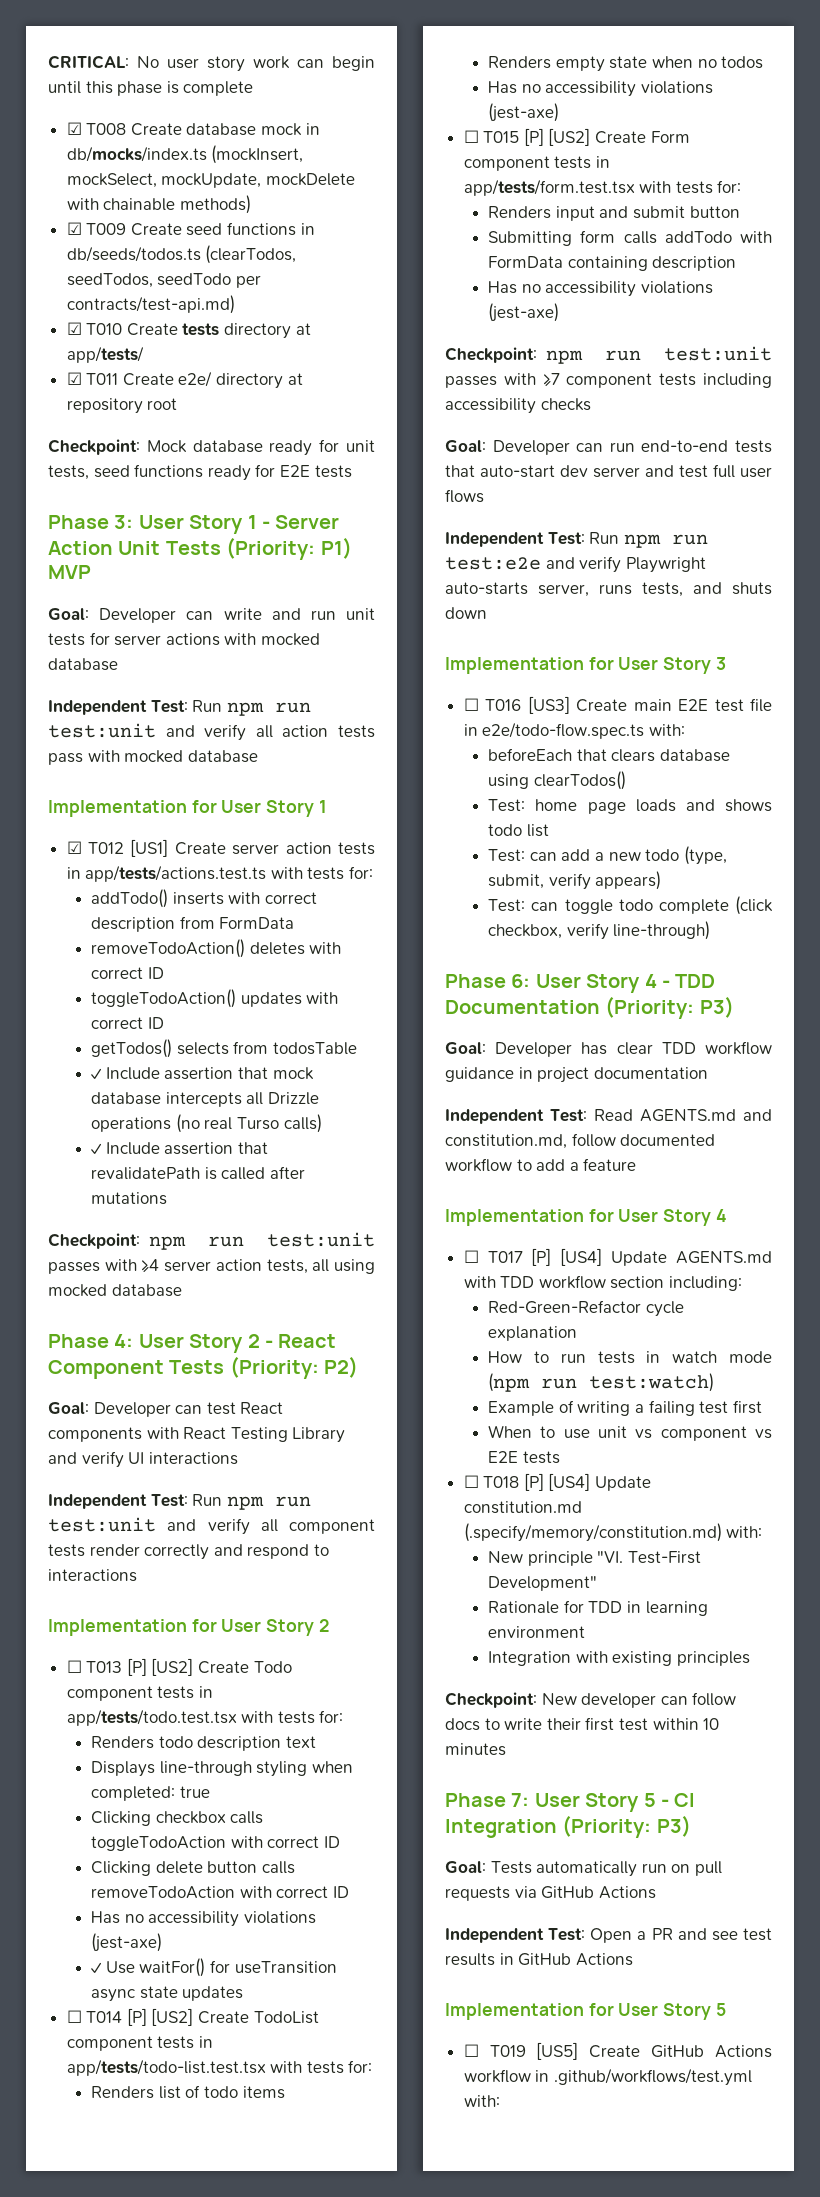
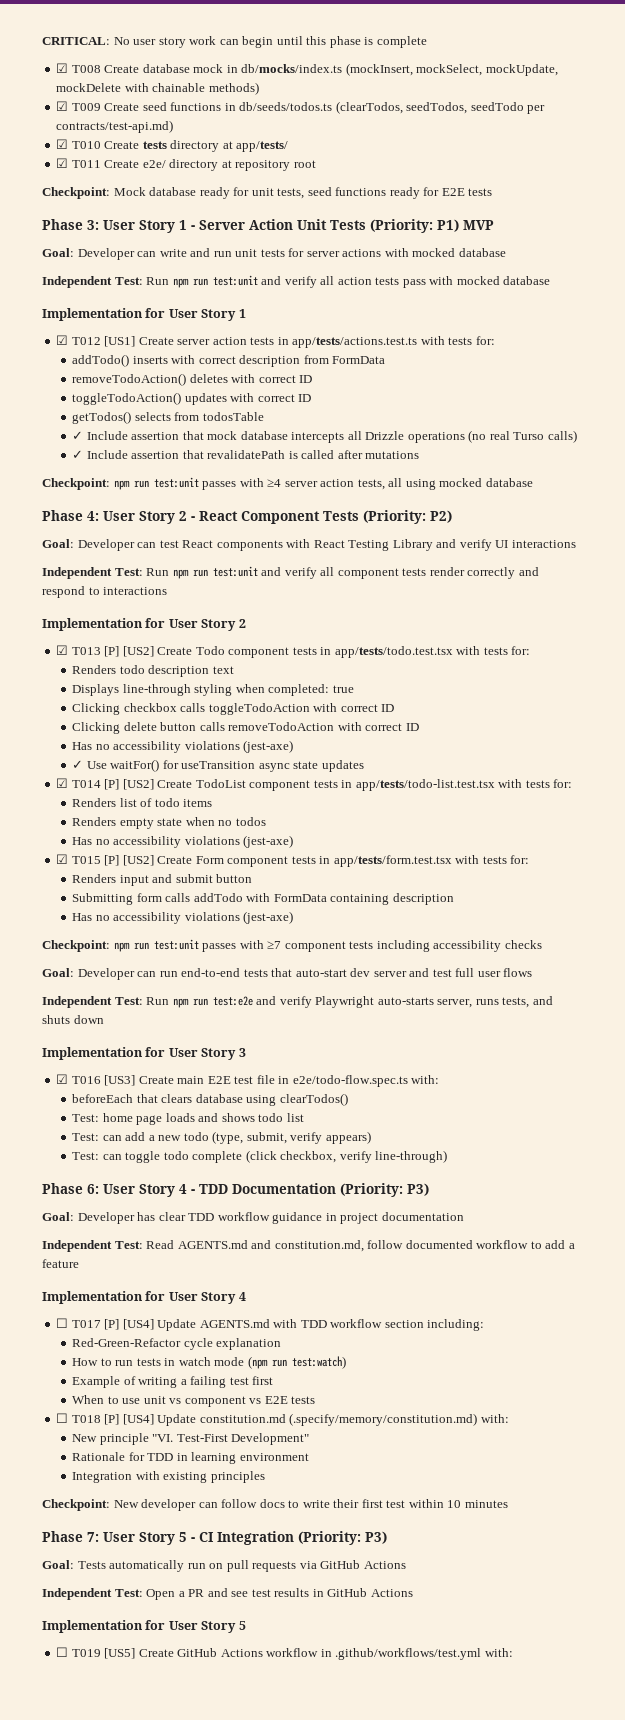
- ☐ T013 [P] [US2] Create Todo component tests in app/tests/todo.test.tsx with tests for:
+ ☑ T013 [P] [US2] Create Todo component tests in app/tests/todo.test.tsx with tests for:
- ☐ T014 [P] [US2] Create TodoList component tests in app/tests/todo-list.test.tsx with tests for:
+ ☑ T014 [P] [US2] Create TodoList component tests in app/tests/todo-list.test.tsx with tests for:
- ☐ T015 [P] [US2] Create Form component tests in app/tests/form.test.tsx with tests for:
+ ☑ T015 [P] [US2] Create Form component tests in app/tests/form.test.tsx with tests for:
- ☐ T016 [US3] Create main E2E test file in e2e/todo-flow.spec.ts with:
+ ☑ T016 [US3] Create main E2E test file in e2e/todo-flow.spec.ts with:

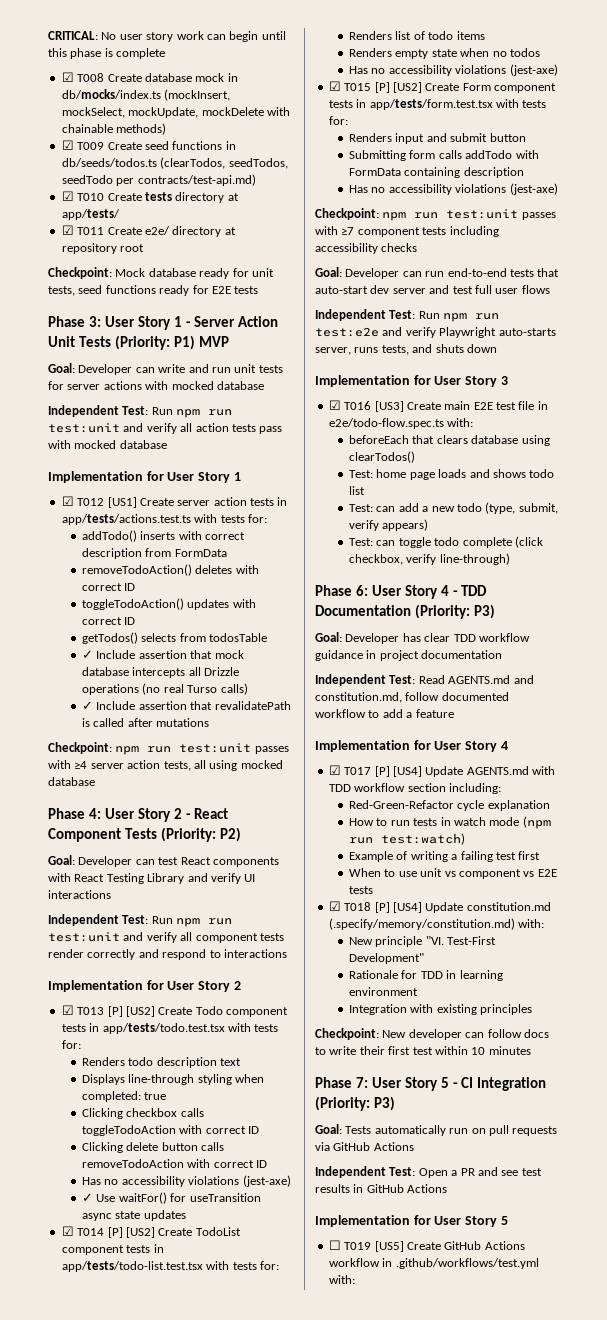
- ☐ T017 [P] [US4] Update AGENTS.md with TDD workflow section including:
+ ☑ T017 [P] [US4] Update AGENTS.md with TDD workflow section including:
- ☐ T018 [P] [US4] Update constitution.md (.specify/memory/constitution.md) with:
+ ☑ T018 [P] [US4] Update constitution.md (.specify/memory/constitution.md) with:

